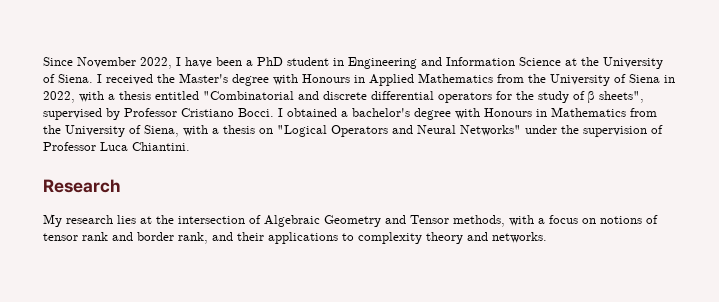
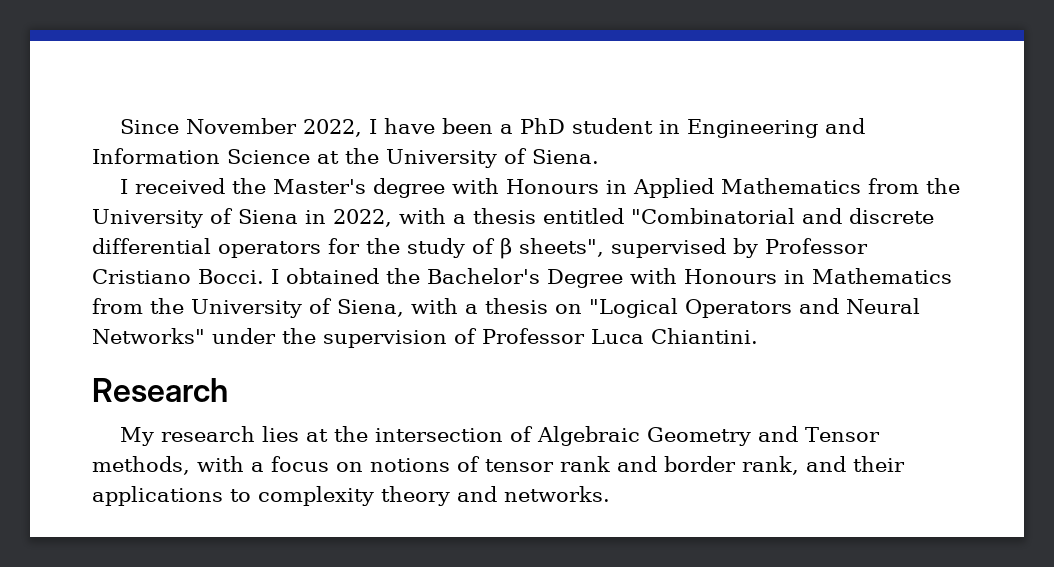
- Since November 2022, I have been a PhD student in Engineering and Information Science at the University of Siena. I received the Master's degree with Honours in Applied Mathematics from the University of Siena in 2022, with a thesis entitled "Combinatorial and discrete differential operators for the study of β sheets", supervised by Professor Cristiano Bocci.
+ Since November 2022, I have been a PhD student in Engineering and Information Science at the University of Siena.
+ I received the Master's degree with Honours in Applied Mathematics from the University of Siena in 2022, with a thesis entitled "Combinatorial and discrete differential operators for the study of β sheets", supervised by Professor Cristiano Bocci.
- I obtained a bachelor's degree with Honours in Mathematics from the University of Siena, with a thesis on "Logical Operators and Neural Networks" under the supervision of Professor Luca Chiantini.
+ I obtained the Bachelor's Degree with Honours in Mathematics from the University of Siena, with a thesis on "Logical Operators and Neural Networks" under the supervision of Professor Luca Chiantini.

